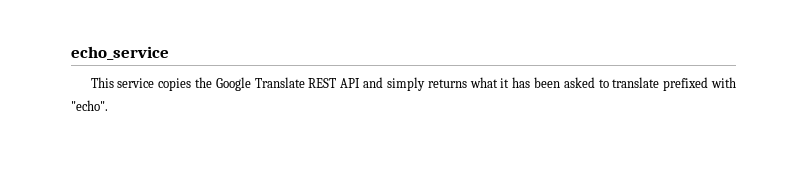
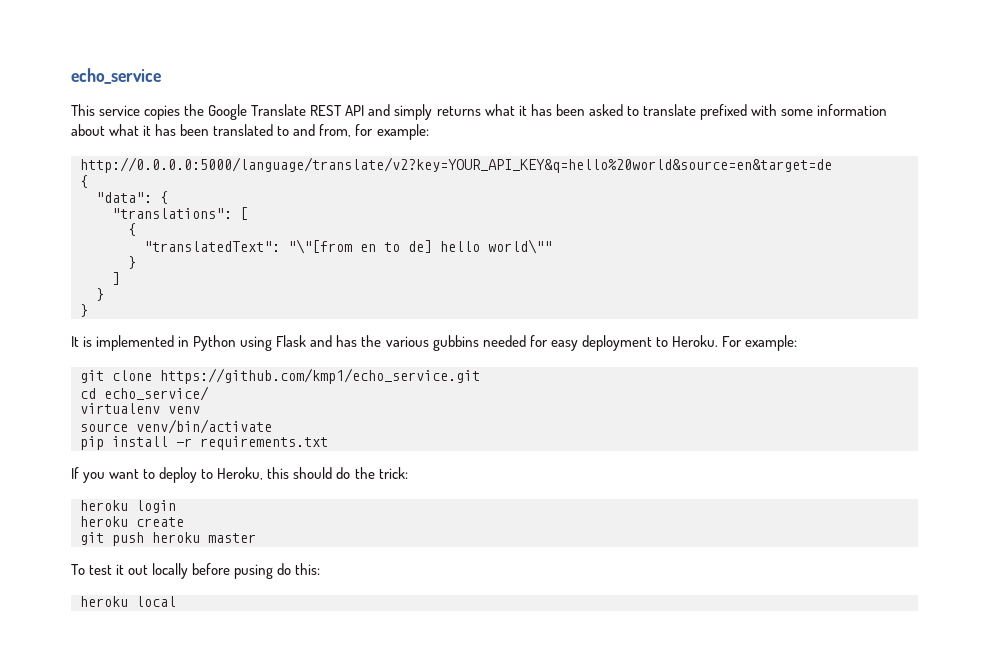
- This service copies the Google Translate REST API and simply returns what it has been asked to translate prefixed with "echo".
+ This service copies the Google Translate REST API and simply returns what it has been asked to translate prefixed with some information about what it has been translated to and from, for example:
+ http://0.0.0.0:5000/language/translate/v2?key=YOUR_API_KEY&q=hello%20world&source=en&target=de
+ {
+ "data": {
+ "translations": [
+ {
+ "translatedText": "\"[from en to de] hello world\""
+ }
+ ]
+ }
+ }
+ It is implemented in Python using Flask and has the various gubbins needed for easy deployment to Heroku. For example:
+ git clone https://github.com/kmp1/echo_service.git
+ cd echo_service/
+ virtualenv venv
+ source venv/bin/activate
+ pip install -r requirements.txt
+ If you want to deploy to Heroku, this should do the trick:
+ heroku login
+ heroku create
+ git push heroku master
+ To test it out locally before pusing do this:
+ heroku local

